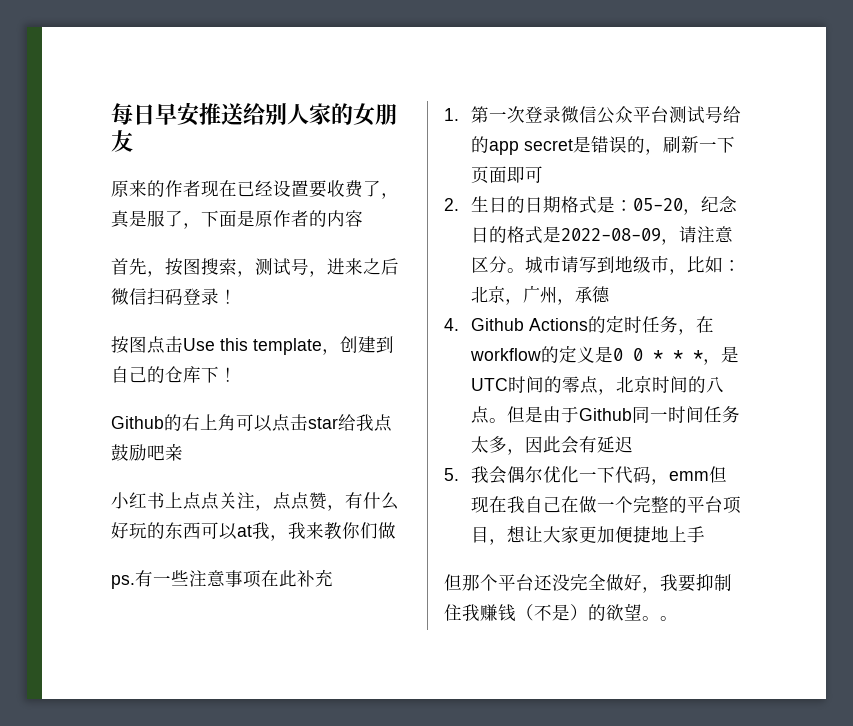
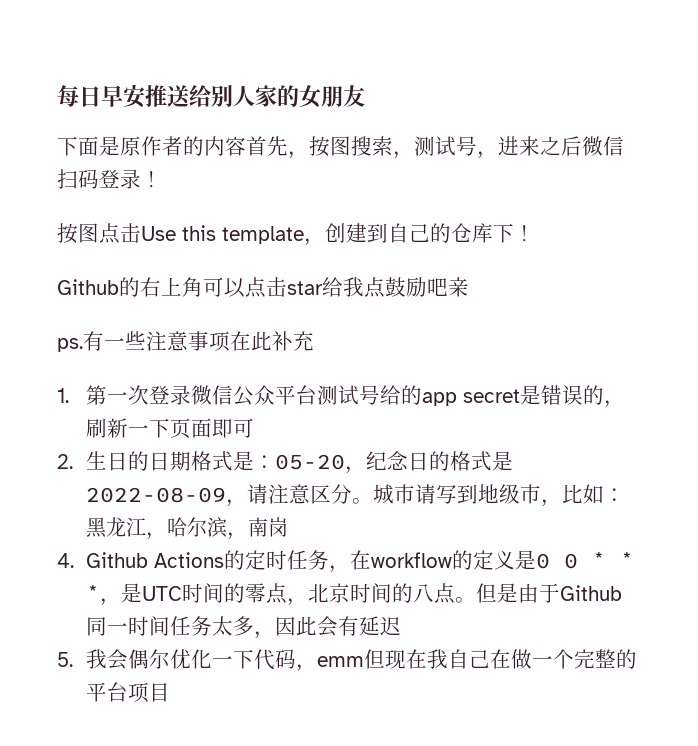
- 原来的作者现在已经设置要收费了，真是服了，下面是原作者的内容
- 首先，按图搜索，测试号，进来之后微信扫码登录！
+ 下面是原作者的内容首先，按图搜索，测试号，进来之后微信扫码登录！
- 小红书上点点关注，点点赞，有什么好玩的东西可以at我，我来教你们做
- 城市请写到地级市，比如：北京，广州，承德
+ 城市请写到地级市，比如：黑龙江，哈尔滨，南岗
- 5.我会偶尔优化一下代码，emm但现在我自己在做一个完整的平台项目，想让大家更加便捷地上手
- 但那个平台还没完全做好，我要抑制住我赚钱（不是）的欲望。。
+ 5.我会偶尔优化一下代码，emm但现在我自己在做一个完整的平台项目

